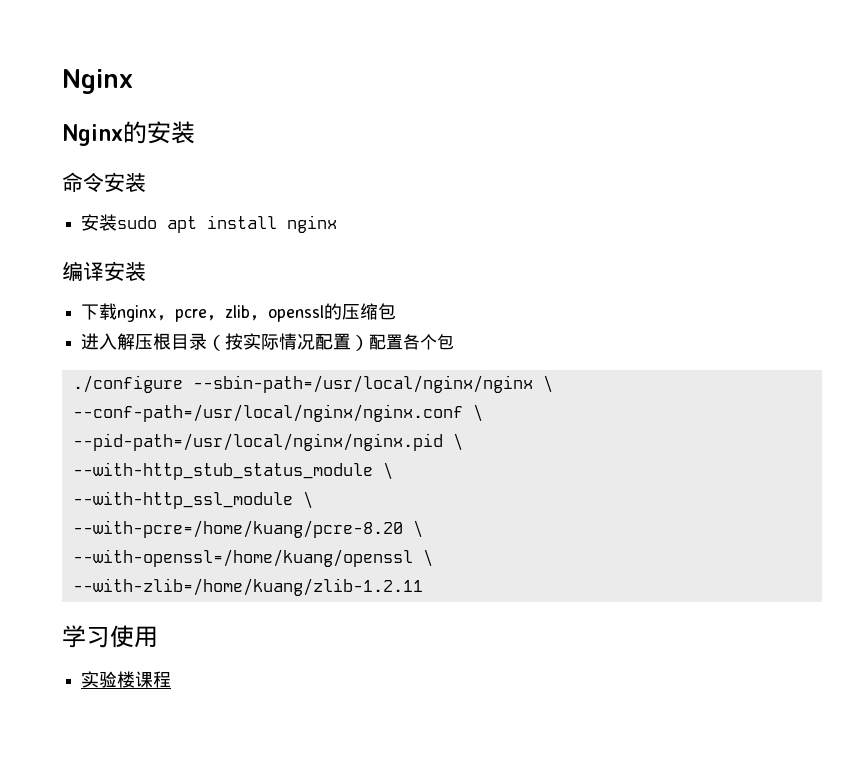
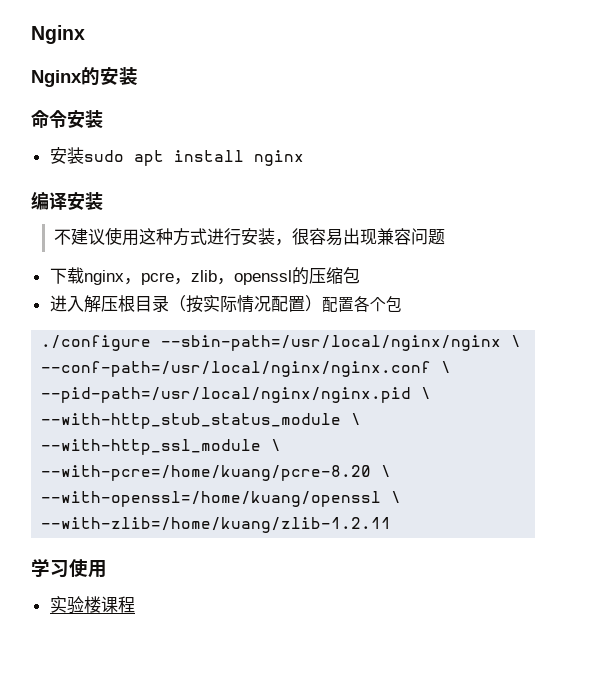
+ 不建议使用这种方式进行安装，很容易出现兼容问题

